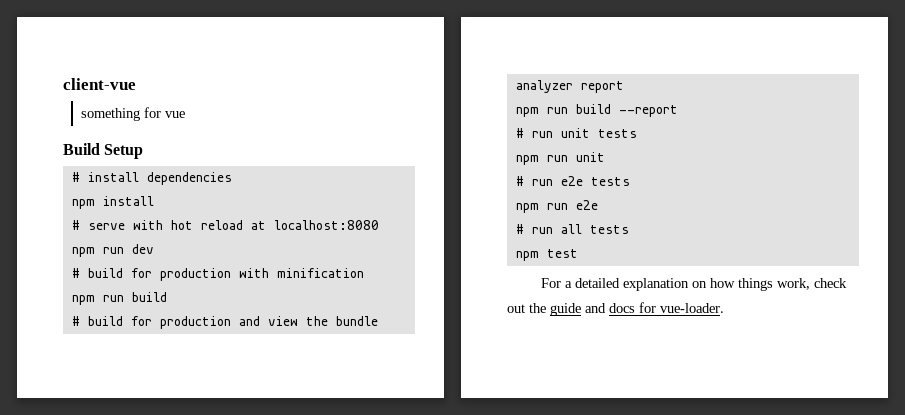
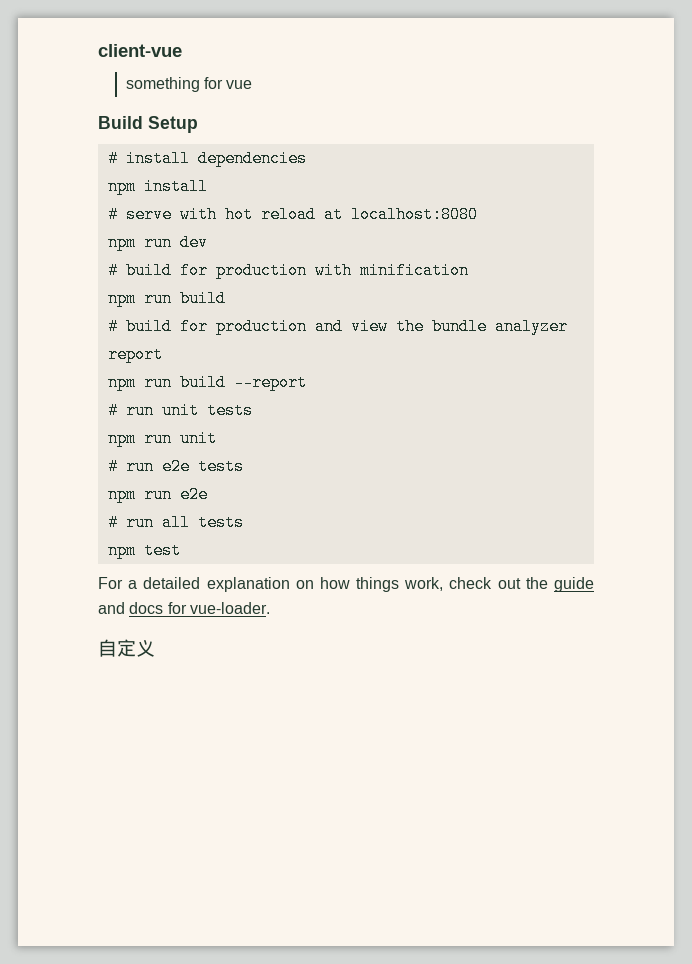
+ 自定义

